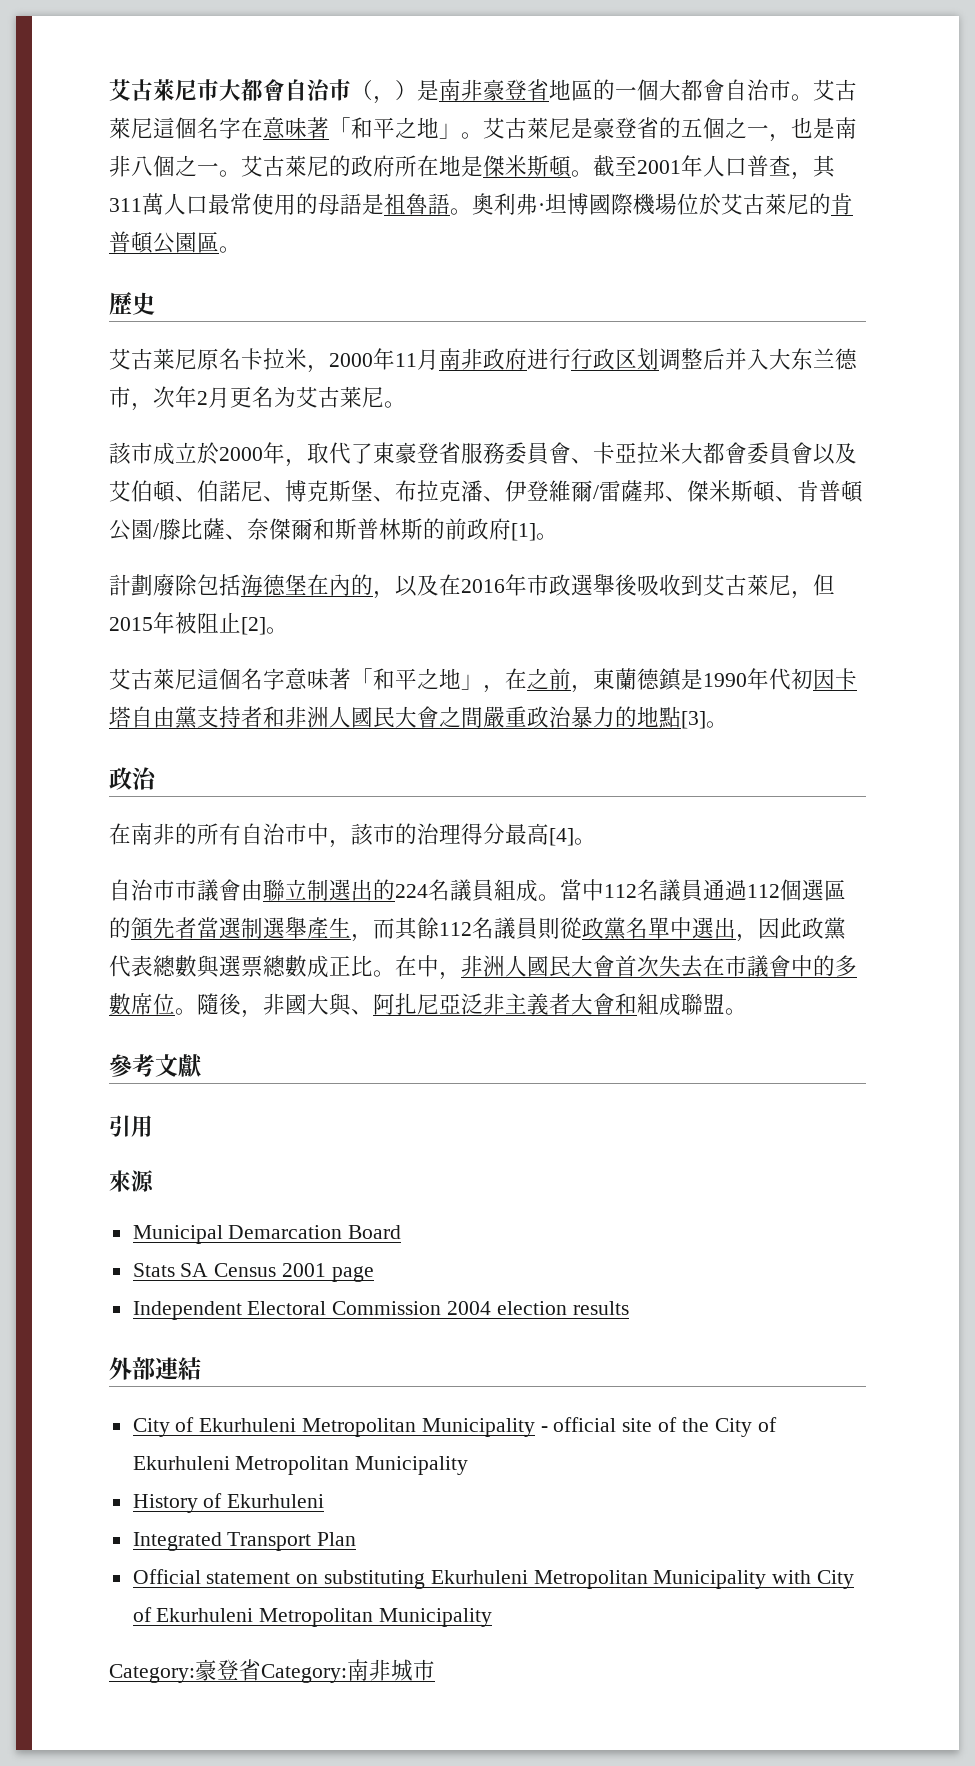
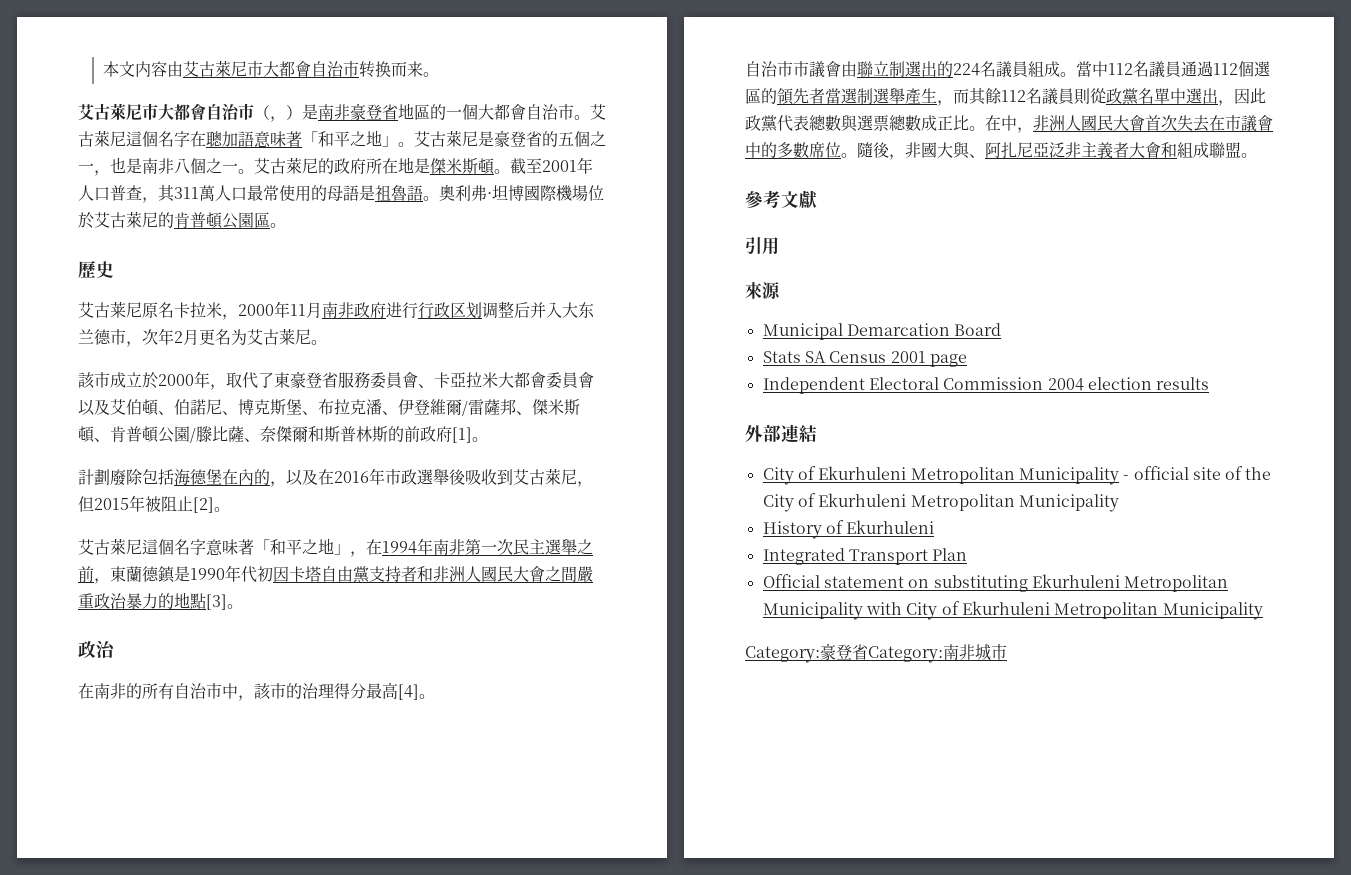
+ 本文内容由艾古萊尼市大都會自治市转换而来。
- 艾古萊尼這個名字在意味著「和平之地」。
+ 艾古萊尼這個名字在聰加語意味著「和平之地」。
- 艾古萊尼這個名字意味著「和平之地」，在之前，東蘭德鎮是1990年代初因卡塔自由黨支持者和非洲人國民大會之間嚴重政治暴力的地點[3]。
+ 艾古萊尼這個名字意味著「和平之地」，在1994年南非第一次民主選舉之前，東蘭德鎮是1990年代初因卡塔自由黨支持者和非洲人國民大會之間嚴重政治暴力的地點[3]。

